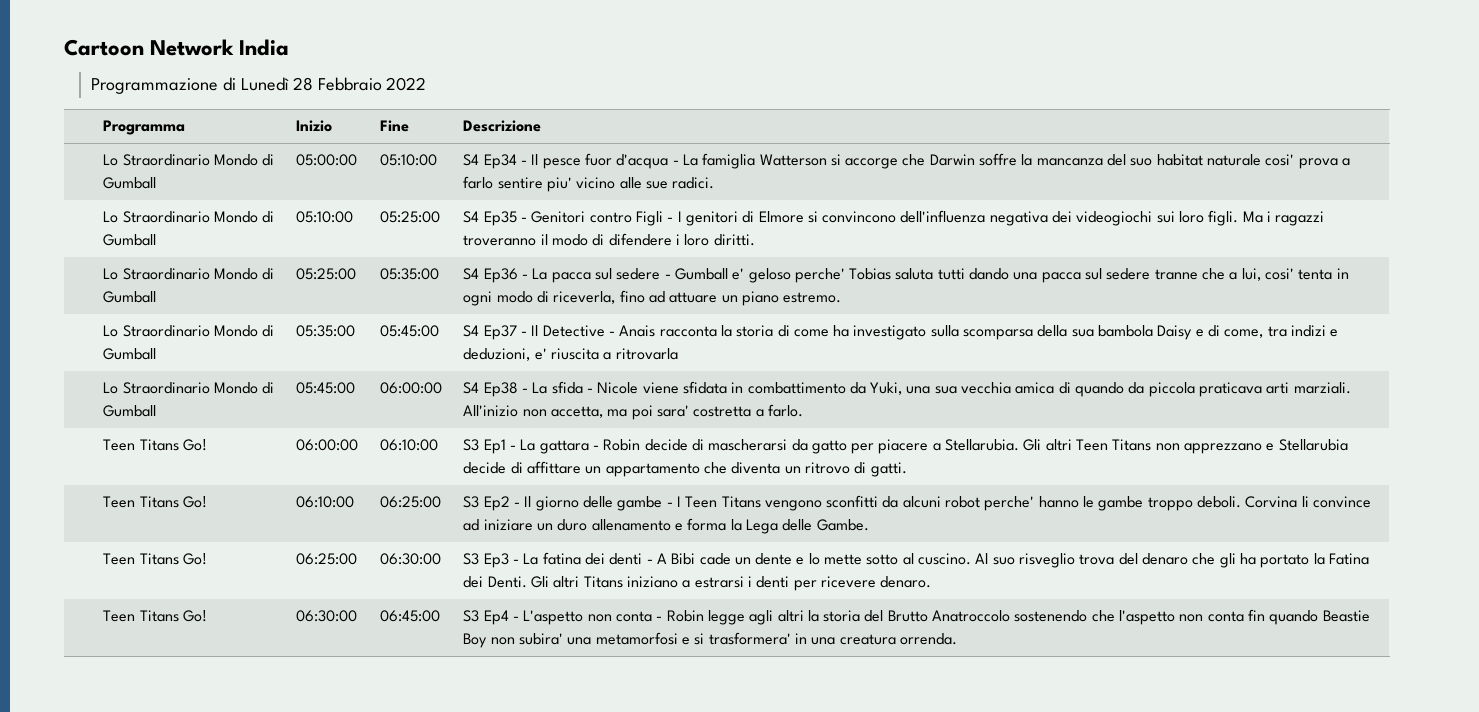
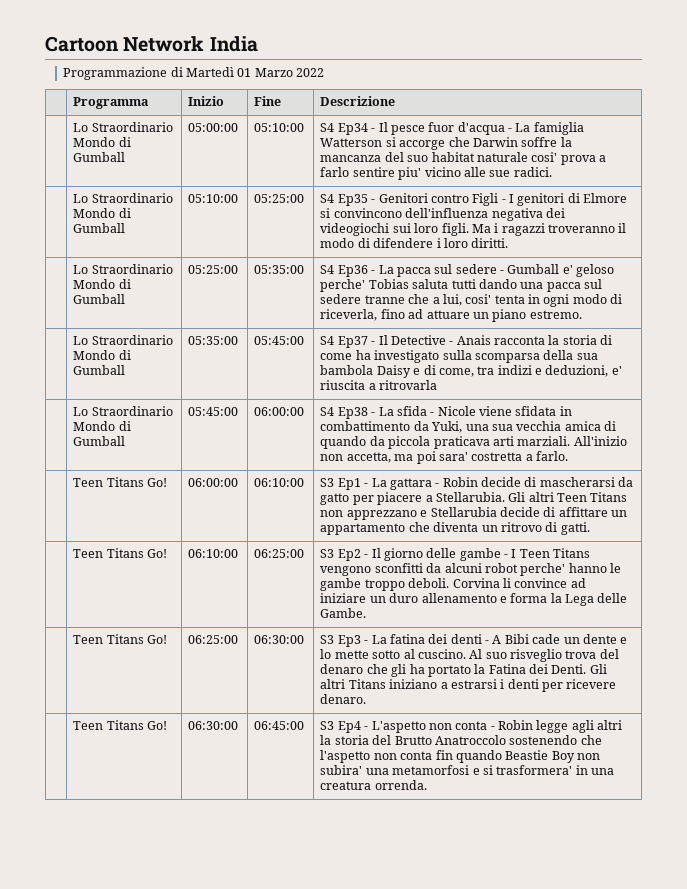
- Programmazione di Lunedì 28 Febbraio 2022
+ Programmazione di Martedì 01 Marzo 2022

